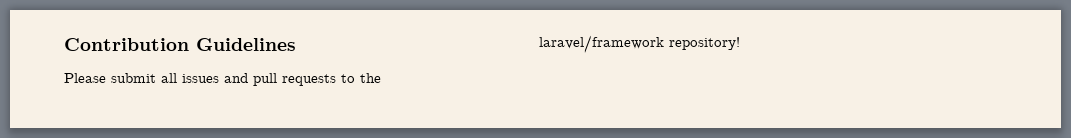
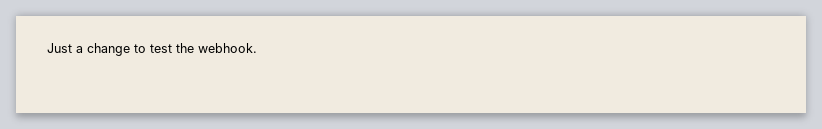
- Contribution Guidelines
- Please submit all issues and pull requests to the laravel/framework repository!
+ Just a change to test the webhook.

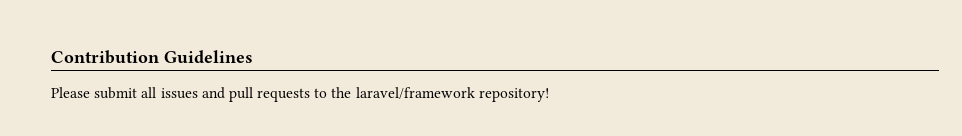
- Just a change to test the webhook.
+ Contribution Guidelines
+ Please submit all issues and pull requests to the laravel/framework repository!

